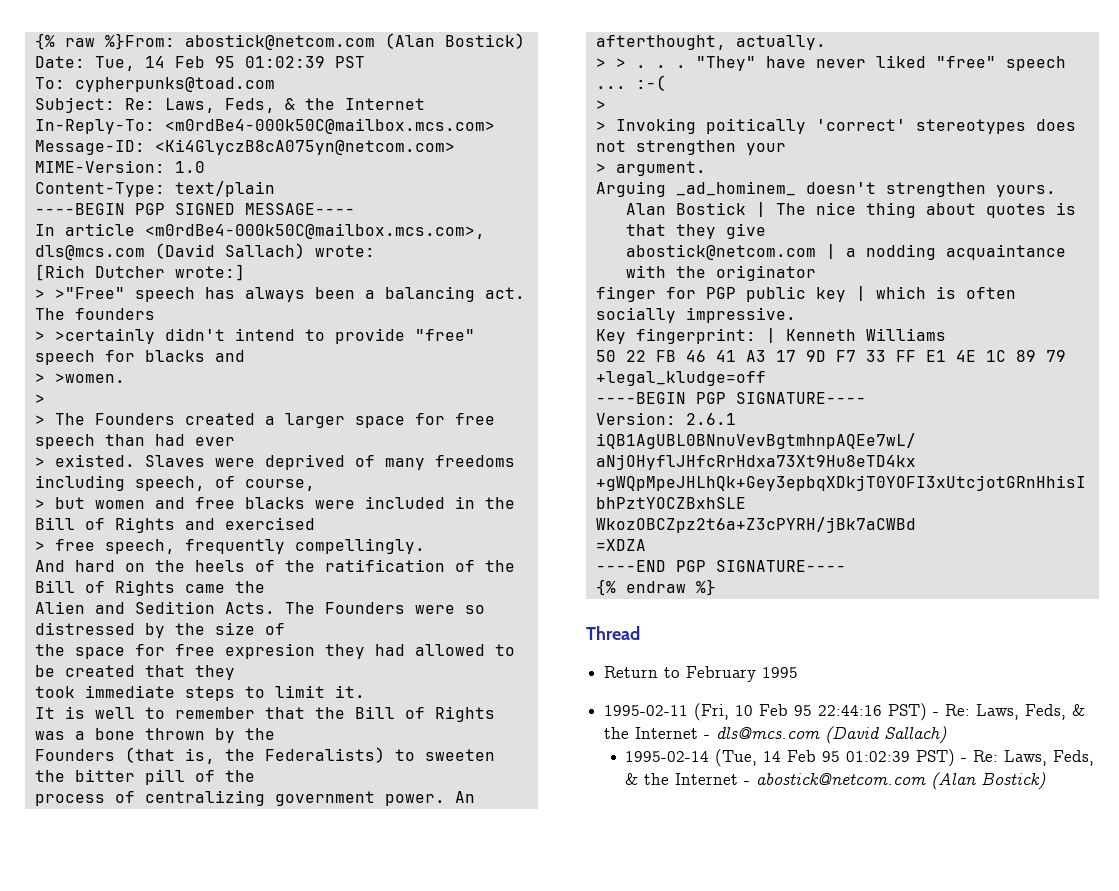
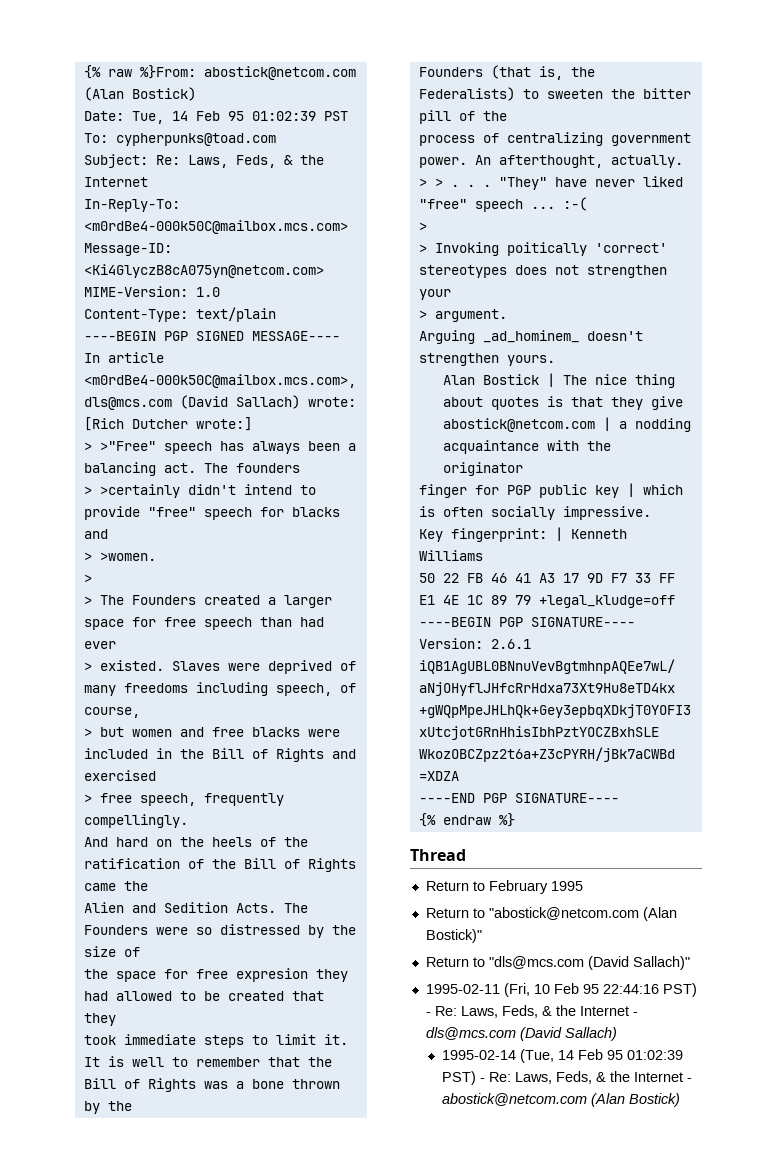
+ Return to "abostick@netcom.com (Alan Bostick)"
+ Return to "dls@mcs.com (David Sallach)"

